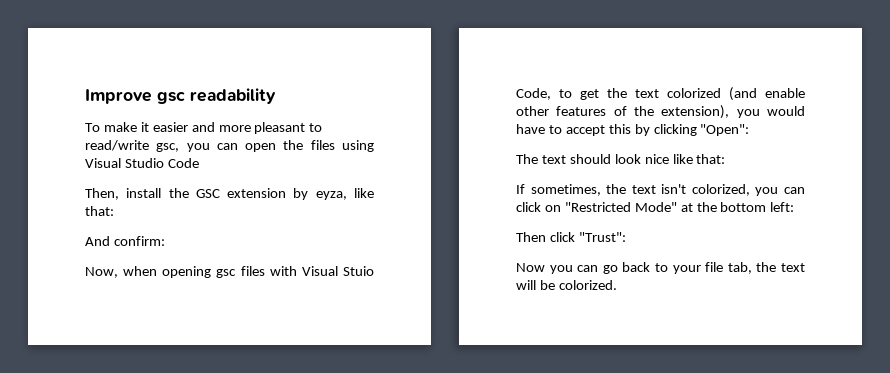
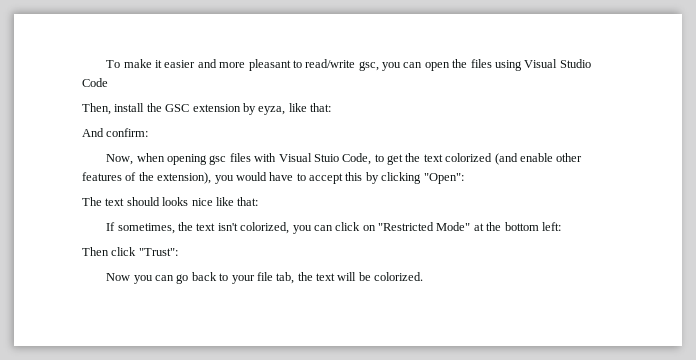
- Improve gsc readability
- The text should look nice like that:
+ The text should looks nice like that:

